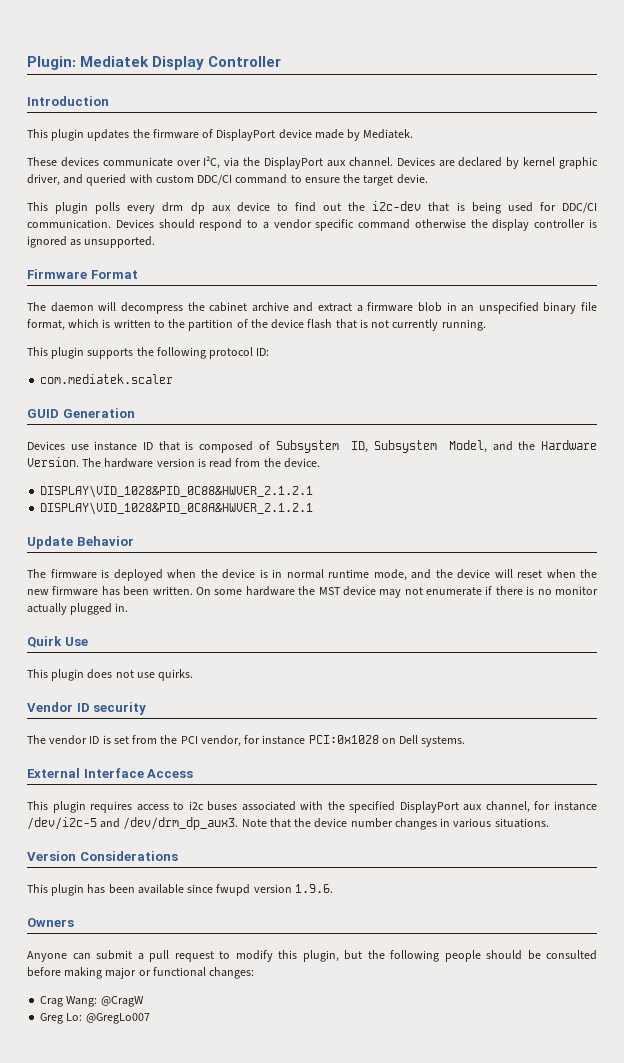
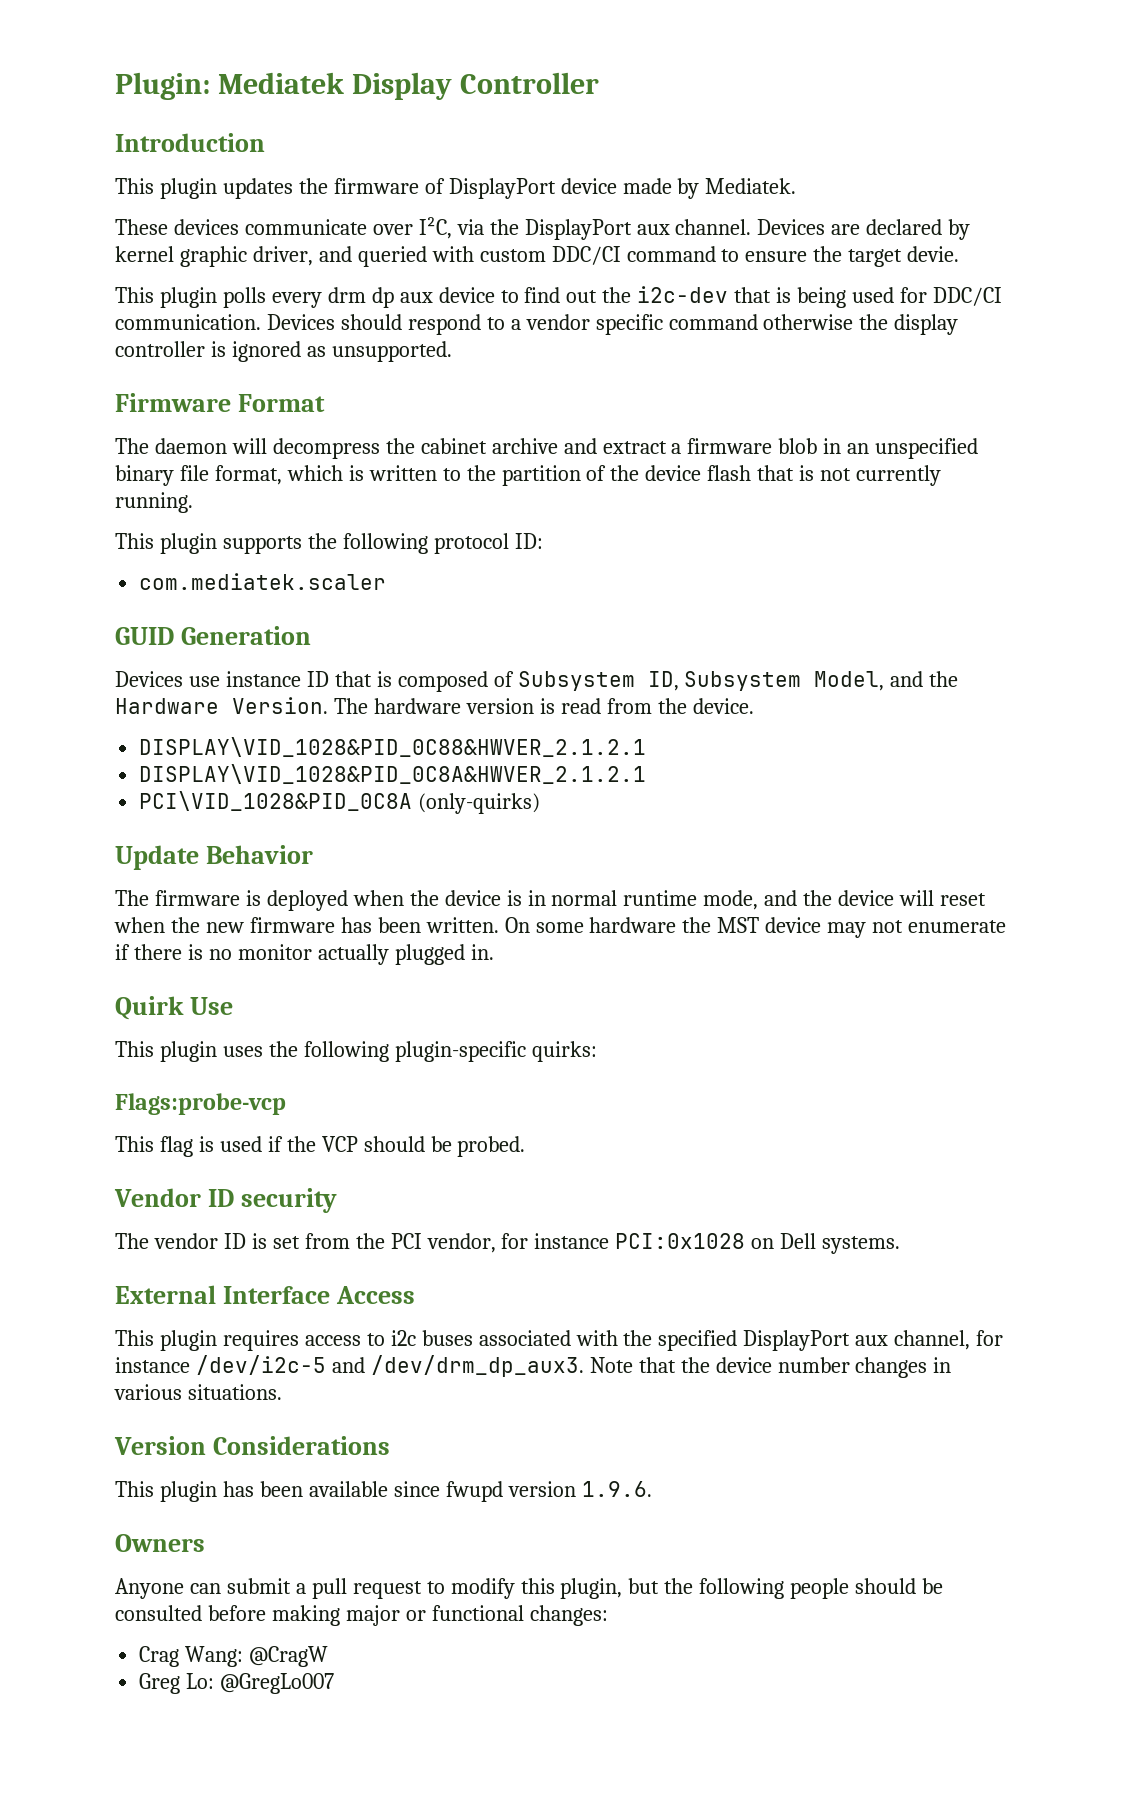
+ PCI\VID_1028&PID_0C8A (only-quirks)
- This plugin does not use quirks.
+ This plugin uses the following plugin-specific quirks:
+ Flags:probe-vcp
+ This flag is used if the VCP should be probed.

